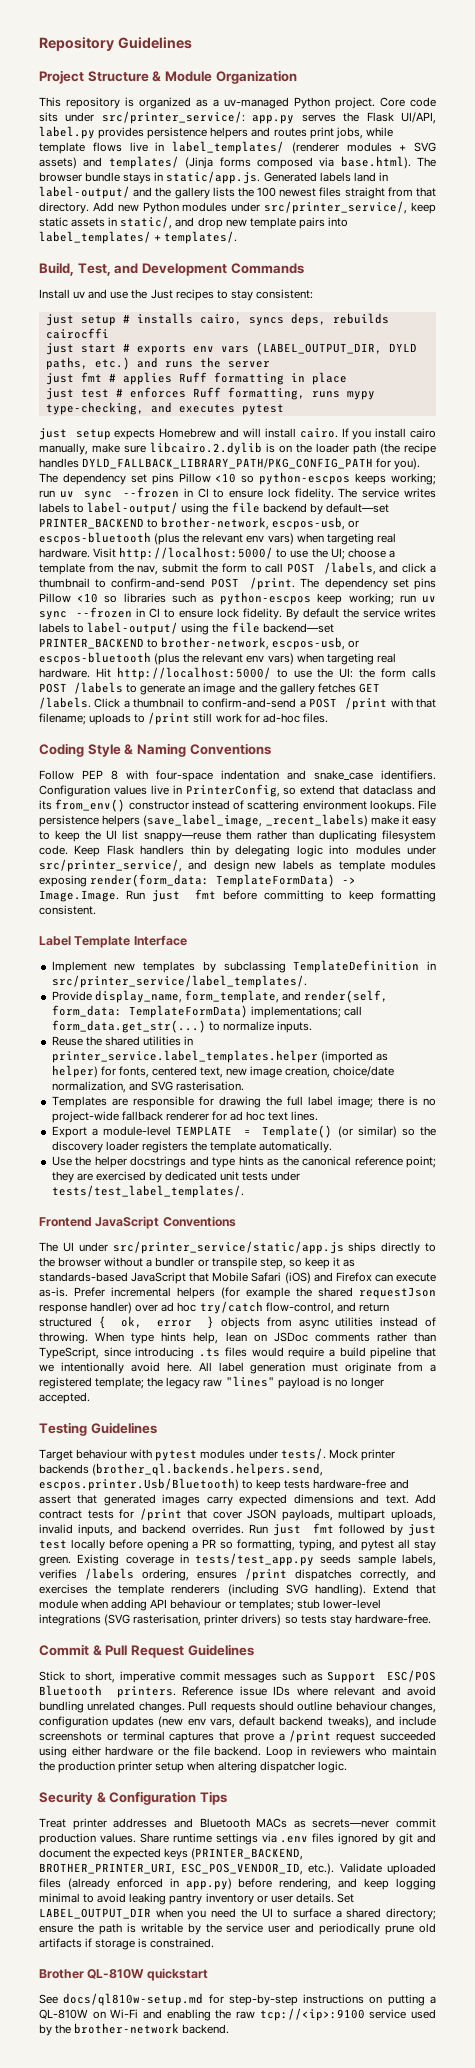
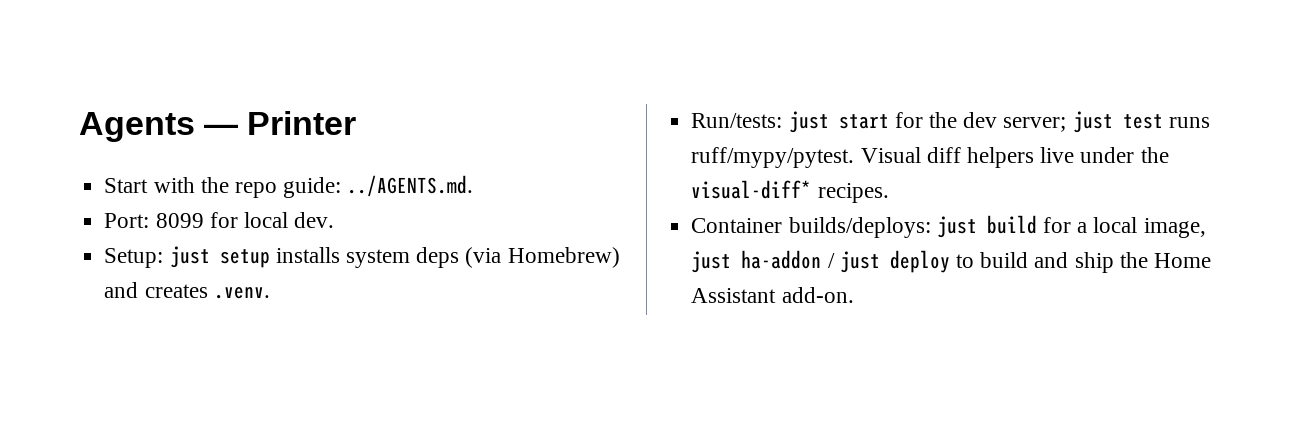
- Repository Guidelines
- Project Structure & Module Organization
- This repository is organized as a uv-managed Python project. Core code sits under src/printer_service/: app.py serves the Flask UI/API, label.py provides persistence helpers and routes print jobs, while template flows live in label_templates/ (renderer modules + SVG assets) and templates/ (Jinja forms composed via base.html). The browser bundle stays in static/app.js. Generated labels land in label-output/ and the gallery lists the 100 newest files straight from that directory. Add new Python modules under src/printer_service/, keep static assets in static/, and drop new template pairs into label_templates/ + templates/.
- Build, Test, and Development Commands
- Install uv and use the Just recipes to stay consistent:
- just setup # installs cairo, syncs deps, rebuilds cairocffi
- just start # exports env vars (LABEL_OUTPUT_DIR, DYLD paths, etc.) and runs the server
- just fmt # applies Ruff formatting in place
- just test # enforces Ruff formatting, runs mypy type-checking, and executes pytest
- just setup expects Homebrew and will install cairo. If you install cairo manually, make sure libcairo.2.dylib is on the loader path (the recipe handles DYLD_FALLBACK_LIBRARY_PATH/PKG_CONFIG_PATH for you). The dependency set pins Pillow <10 so python-escpos keeps working; run uv sync --frozen in CI to ensure lock fidelity. The service writes labels to label-output/ using the file backend by default—set PRINTER_BACKEND to brother-network, escpos-usb, or escpos-bluetooth (plus the relevant env vars) when targeting real hardware. Visit http://localhost:5000/ to use the UI; choose a template from the nav, submit the form to call POST /labels, and click a thumbnail to confirm-and-send POST /print. The dependency set pins Pillow <10 so libraries such as python-escpos keep working; run uv sync --frozen in CI to ensure lock fidelity. By default the service writes labels to label-output/ using the file backend—set PRINTER_BACKEND to brother-network, escpos-usb, or escpos-bluetooth (plus the relevant env vars) when targeting real hardware. Hit http://localhost:5000/ to use the UI: the form calls POST /labels to generate an image and the gallery fetches GET /labels. Click a thumbnail to confirm-and-send a POST /print with that filename; uploads to /print still work for ad-hoc files.
- Coding Style & Naming Conventions
- Follow PEP 8 with four-space indentation and snake_case identifiers. Configuration values live in PrinterConfig, so extend that dataclass and its from_env() constructor instead of scattering environment lookups. File persistence helpers (save_label_image, _recent_labels) make it easy to keep the UI list snappy—reuse them rather than duplicating filesystem code. Keep Flask handlers thin by delegating logic into modules under src/printer_service/, and design new labels as template modules exposing render(form_data: TemplateFormData) -> Image.Image. Run just fmt before committing to keep formatting consistent.
- Label Template Interface
- Implement new templates by subclassing TemplateDefinition in src/printer_service/label_templates/.
- Provide display_name, form_template, and render(self, form_data: TemplateFormData) implementations; call form_data.get_str(...) to normalize inputs.
- Reuse the shared utilities in printer_service.label_templates.helper (imported as helper) for fonts, centered text, new image creation, choice/date normalization, and SVG rasterisation.
- Templates are responsible for drawing the full label image; there is no project-wide fallback renderer for ad hoc text lines.
- Export a module-level TEMPLATE = Template() (or similar) so the discovery loader registers the template automatically.
- Use the helper docstrings and type hints as the canonical reference point; they are exercised by dedicated unit tests under tests/test_label_templates/.
- Frontend JavaScript Conventions
- The UI under src/printer_service/static/app.js ships directly to the browser without a bundler or transpile step, so keep it as standards-based JavaScript that Mobile Safari (iOS) and Firefox can execute as-is. Prefer incremental helpers (for example the shared requestJson response handler) over ad hoc try/catch flow-control, and return structured { ok, error } objects from async utilities instead of throwing. When type hints help, lean on JSDoc comments rather than TypeScript, since introducing .ts files would require a build pipeline that we intentionally avoid here. All label generation must originate from a registered template; the legacy raw "lines" payload is no longer accepted.
- Testing Guidelines
- Target behaviour with pytest modules under tests/. Mock printer backends (brother_ql.backends.helpers.send, escpos.printer.Usb/Bluetooth) to keep tests hardware-free and assert that generated images carry expected dimensions and text. Add contract tests for /print that cover JSON payloads, multipart uploads, invalid inputs, and backend overrides. Run just fmt followed by just test locally before opening a PR so formatting, typing, and pytest all stay green. Existing coverage in tests/test_app.py seeds sample labels, verifies /labels ordering, ensures /print dispatches correctly, and exercises the template renderers (including SVG handling). Extend that module when adding API behaviour or templates; stub lower-level integrations (SVG rasterisation, printer drivers) so tests stay hardware-free.
- Commit & Pull Request Guidelines
- Stick to short, imperative commit messages such as Support ESC/POS Bluetooth printers. Reference issue IDs where relevant and avoid bundling unrelated changes. Pull requests should outline behaviour changes, configuration updates (new env vars, default backend tweaks), and include screenshots or terminal captures that prove a /print request succeeded using either hardware or the file backend. Loop in reviewers who maintain the production printer setup when altering dispatcher logic.
- Security & Configuration Tips
- Treat printer addresses and Bluetooth MACs as secrets—never commit production values. Share runtime settings via .env files ignored by git and document the expected keys (PRINTER_BACKEND, BROTHER_PRINTER_URI, ESC_POS_VENDOR_ID, etc.). Validate uploaded files (already enforced in app.py) before rendering, and keep logging minimal to avoid leaking pantry inventory or user details. Set LABEL_OUTPUT_DIR when you need the UI to surface a shared directory; ensure the path is writable by the service user and periodically prune old artifacts if storage is constrained.
- Brother QL-810W quickstart
- See docs/ql810w-setup.md for step-by-step instructions on putting a QL-810W on Wi‑Fi and enabling the raw tcp://<ip>:9100 service used by the brother-network backend.
+ Agents — Printer
+ Start with the repo guide: ../AGENTS.md.
+ Port: 8099 for local dev.
+ Setup: just setup installs system deps (via Homebrew) and creates .venv.
+ Run/tests: just start for the dev server; just test runs ruff/mypy/pytest. Visual diff helpers live under the visual-diff* recipes.
+ Container builds/deploys: just build for a local image, just ha-addon / just deploy to build and ship the Home Assistant add-on.

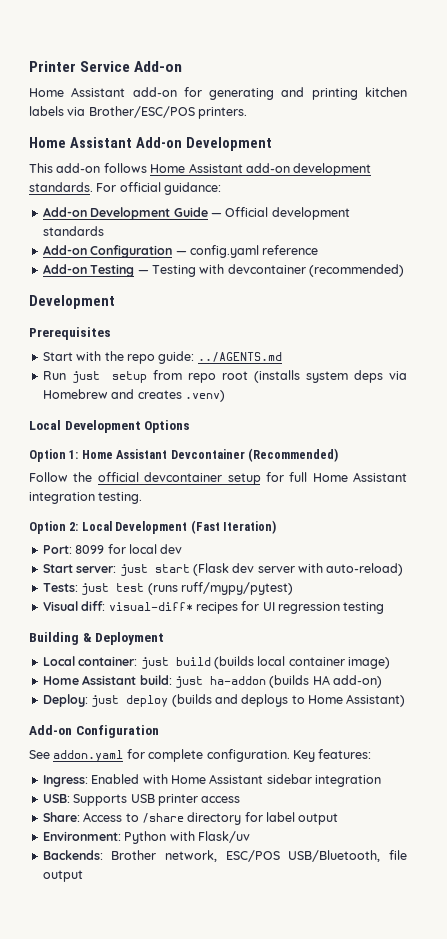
- Agents — Printer
+ Printer Service Add-on
+ Home Assistant add-on for generating and printing kitchen labels via Brother/ESC/POS printers.
+ Home Assistant Add-on Development
+ This add-on follows Home Assistant add-on development standards. For official guidance:
+ Add-on Development Guide — Official development standards
+ Add-on Configuration — config.yaml reference
+ Add-on Testing — Testing with devcontainer (recommended)
+ Development
+ Prerequisites
- Start with the repo guide: ../AGENTS.md.
- Port: 8099 for local dev.
- Setup: just setup installs system deps (via Homebrew) and creates .venv.
- Run/tests: just start for the dev server; just test runs ruff/mypy/pytest. Visual diff helpers live under the visual-diff* recipes.
- Container builds/deploys: just build for a local image, just ha-addon / just deploy to build and ship the Home Assistant add-on.
+ Start with the repo guide: ../AGENTS.md
+ Run just setup from repo root (installs system deps via Homebrew and creates .venv)
+ Local Development Options
+ Option 1: Home Assistant Devcontainer (Recommended)
+ Follow the official devcontainer setup for full Home Assistant integration testing.
+ Option 2: Local Development (Fast Iteration)
+ Port: 8099 for local dev
+ Start server: just start (Flask dev server with auto-reload)
+ Tests: just test (runs ruff/mypy/pytest)
+ Visual diff: visual-diff* recipes for UI regression testing
+ Building & Deployment
+ Local container: just build (builds local container image)
+ Home Assistant build: just ha-addon (builds HA add-on)
+ Deploy: just deploy (builds and deploys to Home Assistant)
+ Add-on Configuration
+ See addon.yaml for complete configuration. Key features:
+ Ingress: Enabled with Home Assistant sidebar integration
+ USB: Supports USB printer access
+ Share: Access to /share directory for label output
+ Environment: Python with Flask/uv
+ Backends: Brother network, ESC/POS USB/Bluetooth, file output

